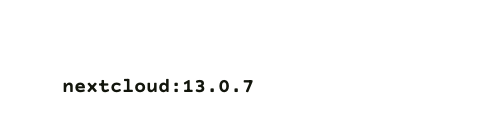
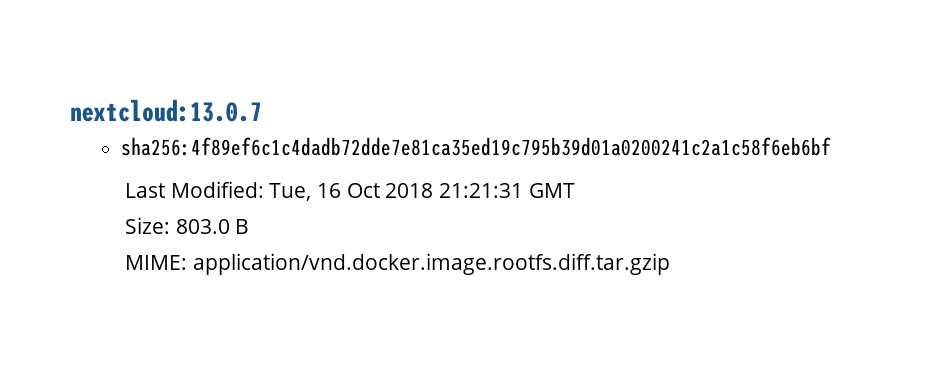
+ sha256:4f89ef6c1c4dadb72dde7e81ca35ed19c795b39d01a0200241c2a1c58f6eb6bf
+ Last Modified: Tue, 16 Oct 2018 21:21:31 GMT
+ Size: 803.0 B
+ MIME: application/vnd.docker.image.rootfs.diff.tar.gzip

